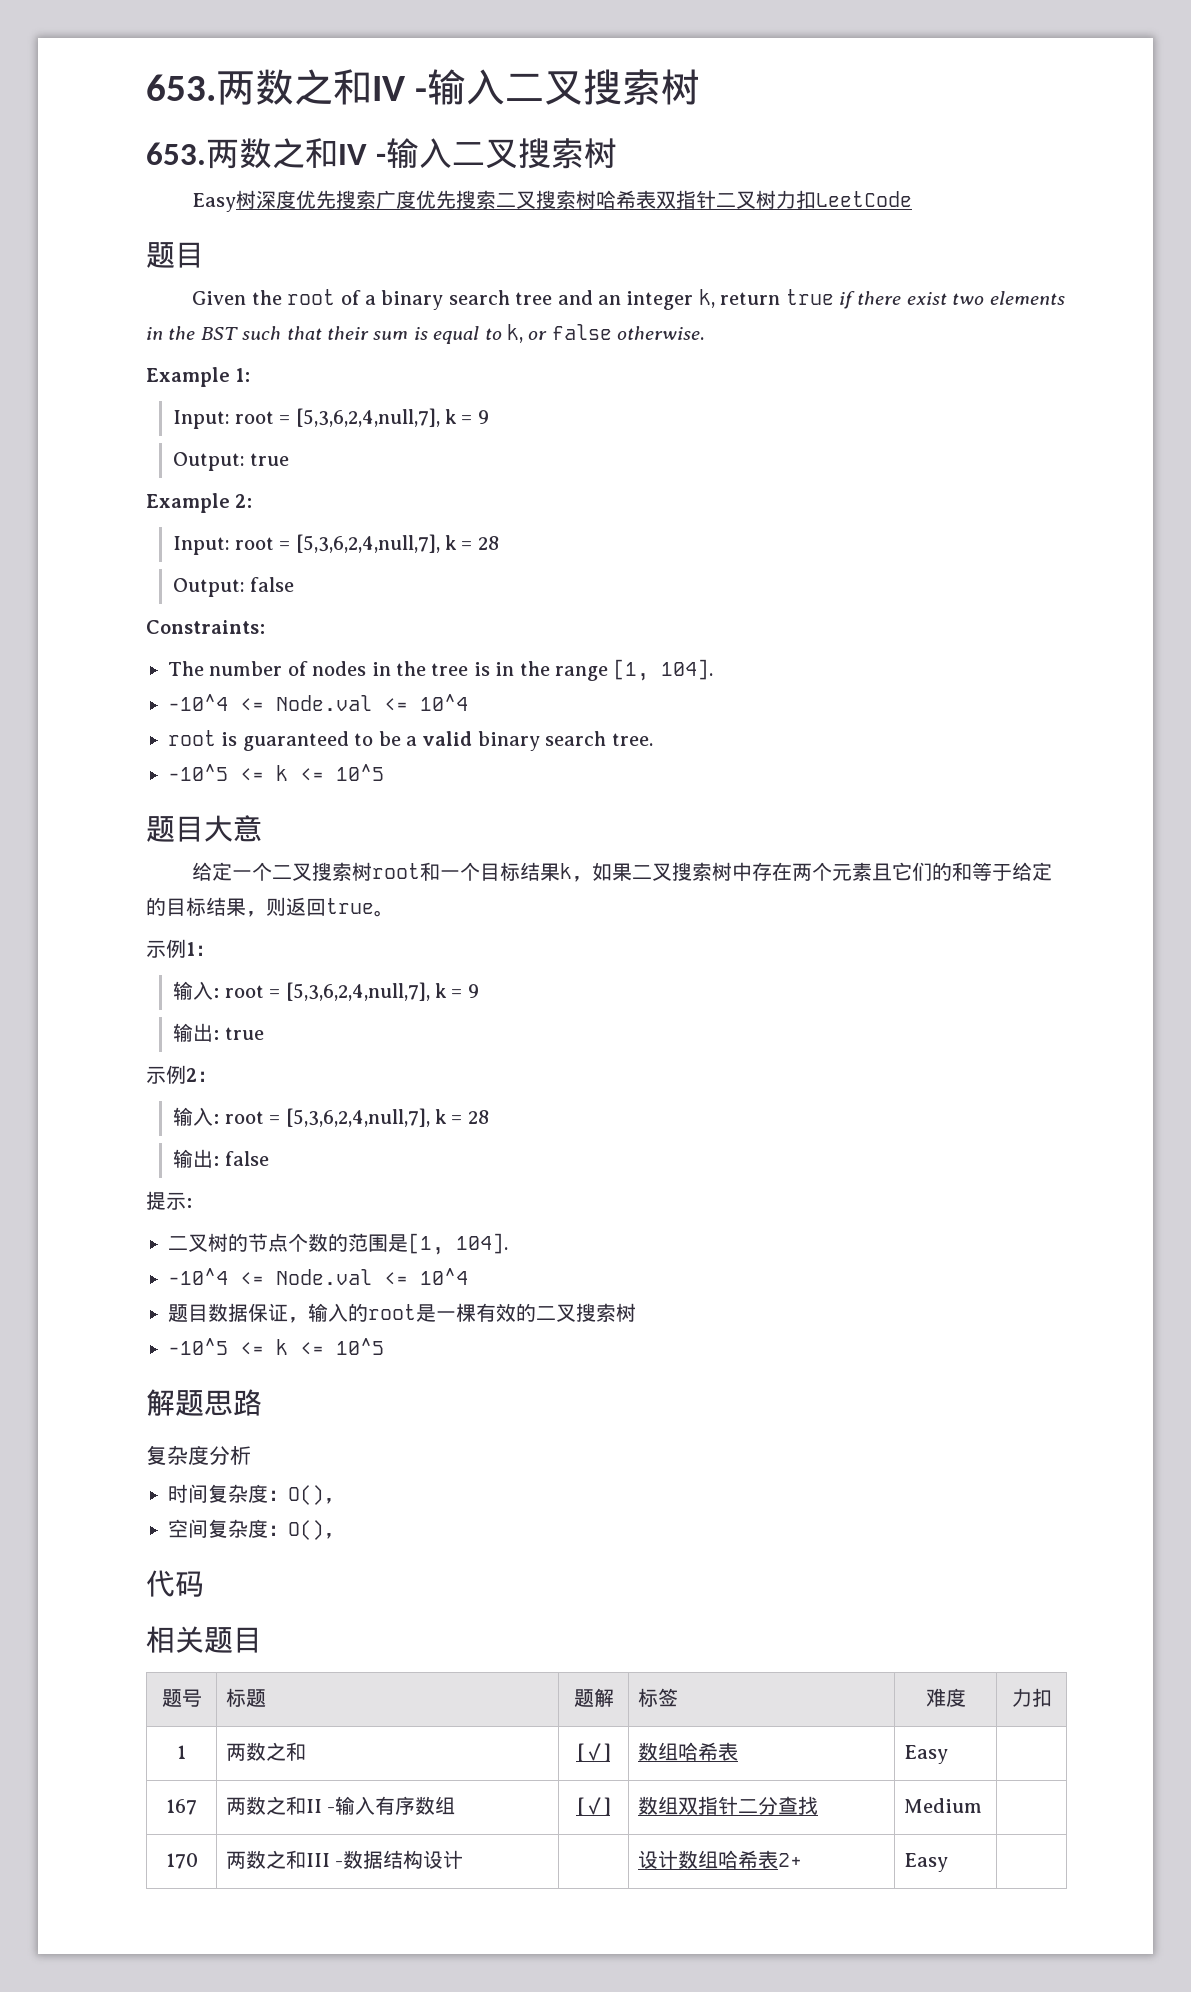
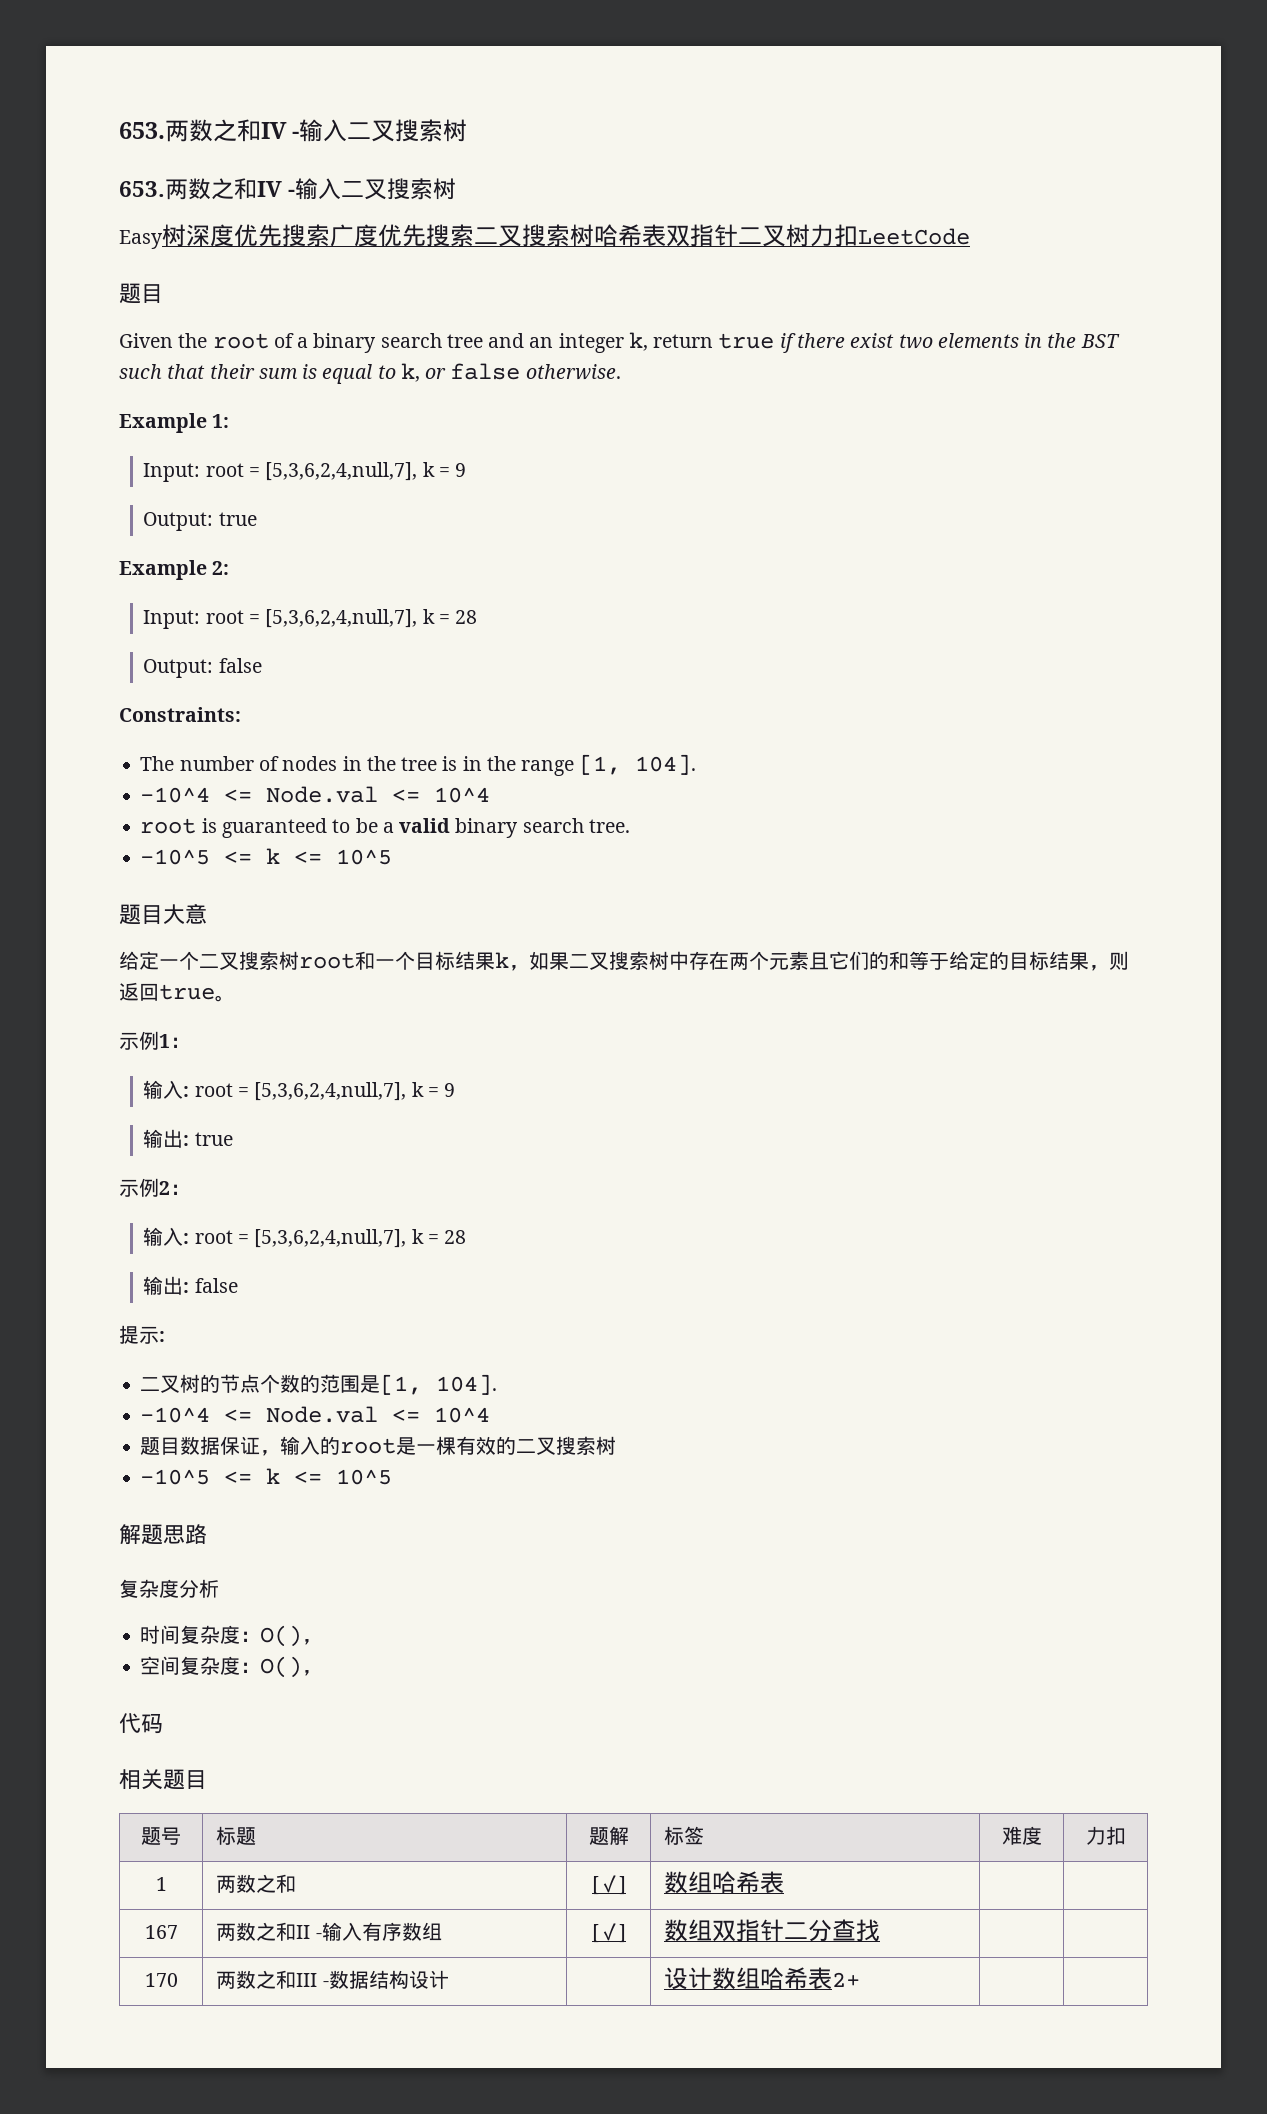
- 1 | 两数之和 | [✓] | 数组哈希表 | Easy |
+ 1 | 两数之和 | [✓] | 数组哈希表 | |
- 167 | 两数之和II -输入有序数组 | [✓] | 数组双指针二分查找 | Medium |
+ 167 | 两数之和II -输入有序数组 | [✓] | 数组双指针二分查找 | |
- 170 | 两数之和III -数据结构设计 | | 设计数组哈希表2+ | Easy |
+ 170 | 两数之和III -数据结构设计 | | 设计数组哈希表2+ | |

